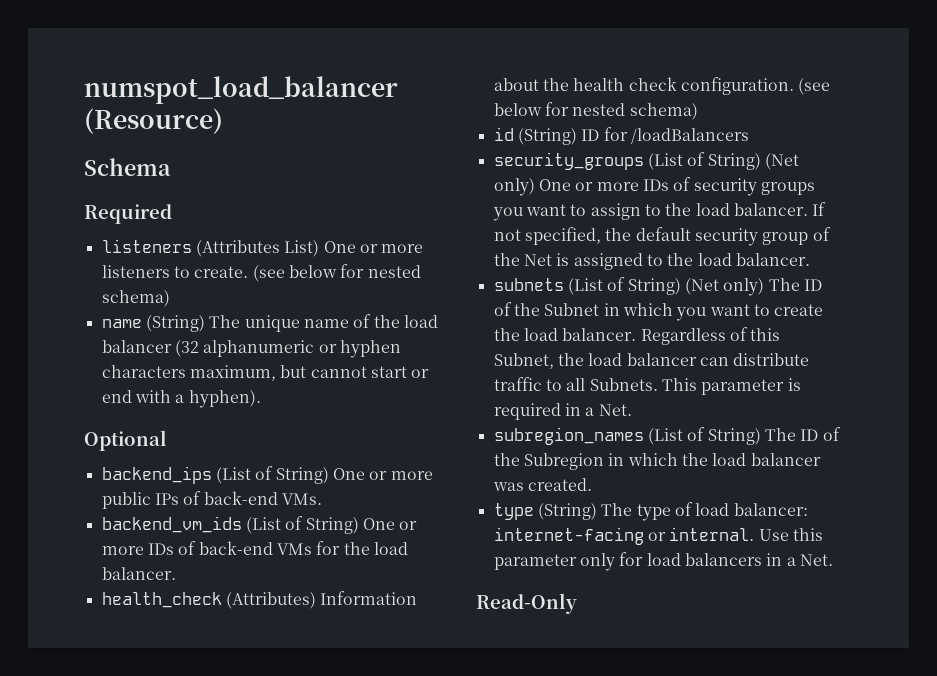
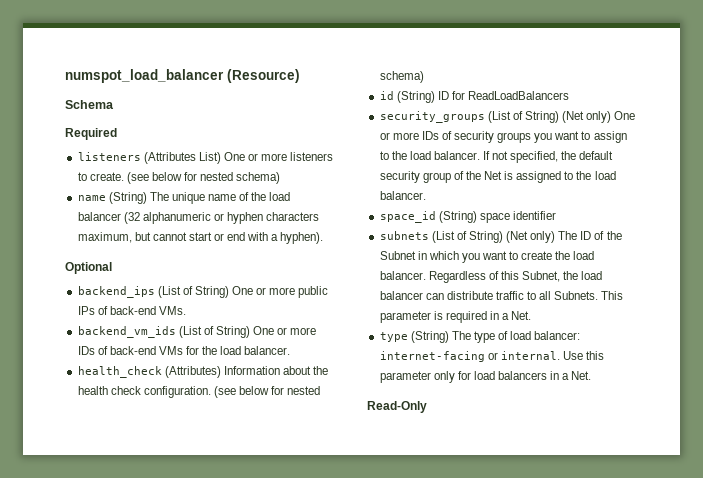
- id (String) ID for /loadBalancers
+ id (String) ID for ReadLoadBalancers
+ space_id (String) space identifier
- subregion_names (List of String) The ID of the Subregion in which the load balancer was created.

